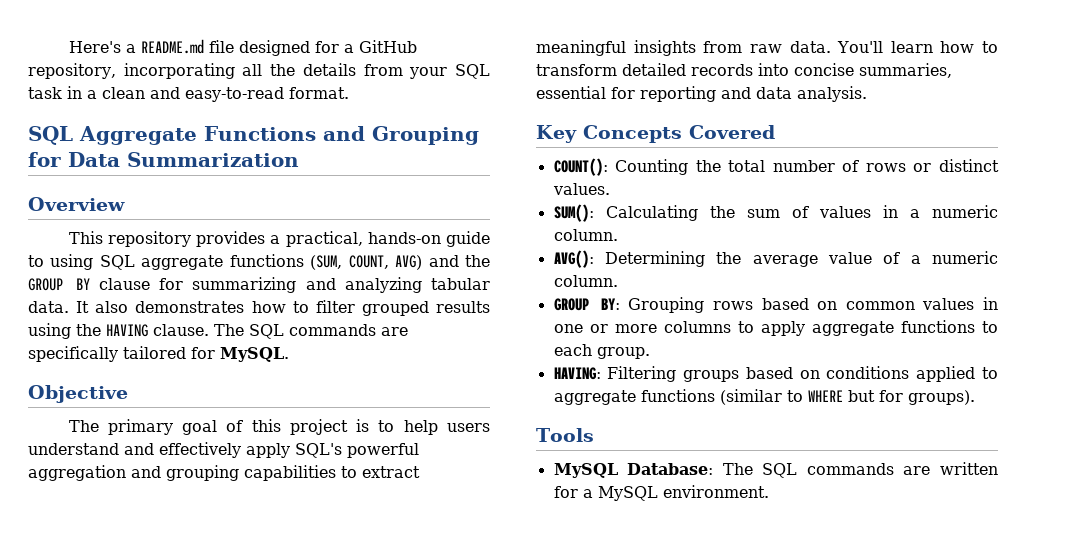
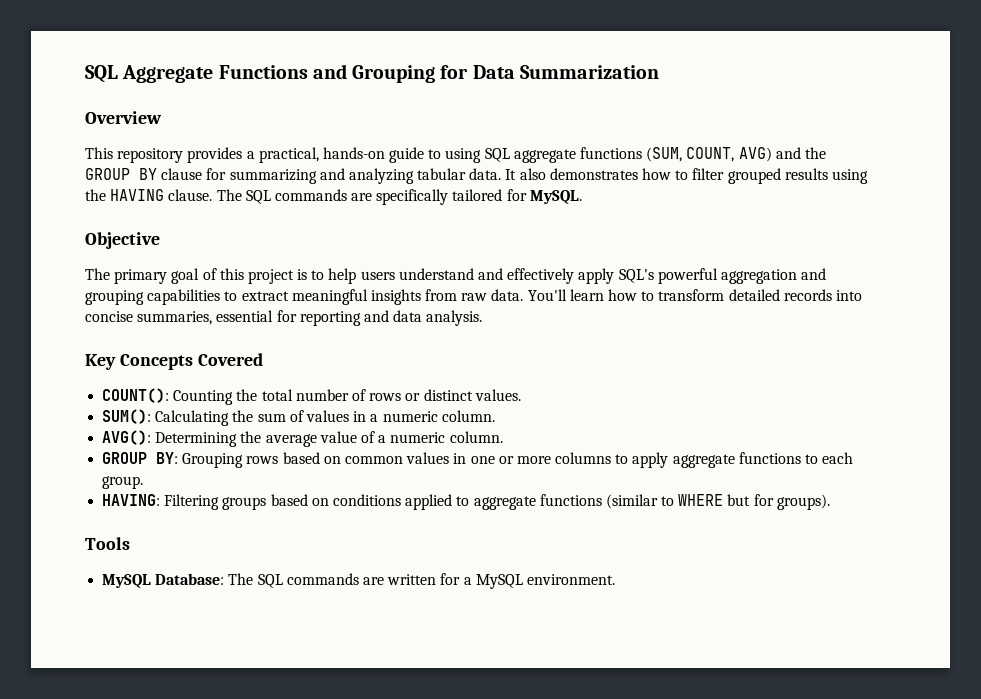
- Here's a README.md file designed for a GitHub repository, incorporating all the details from your SQL task in a clean and easy-to-read format.

